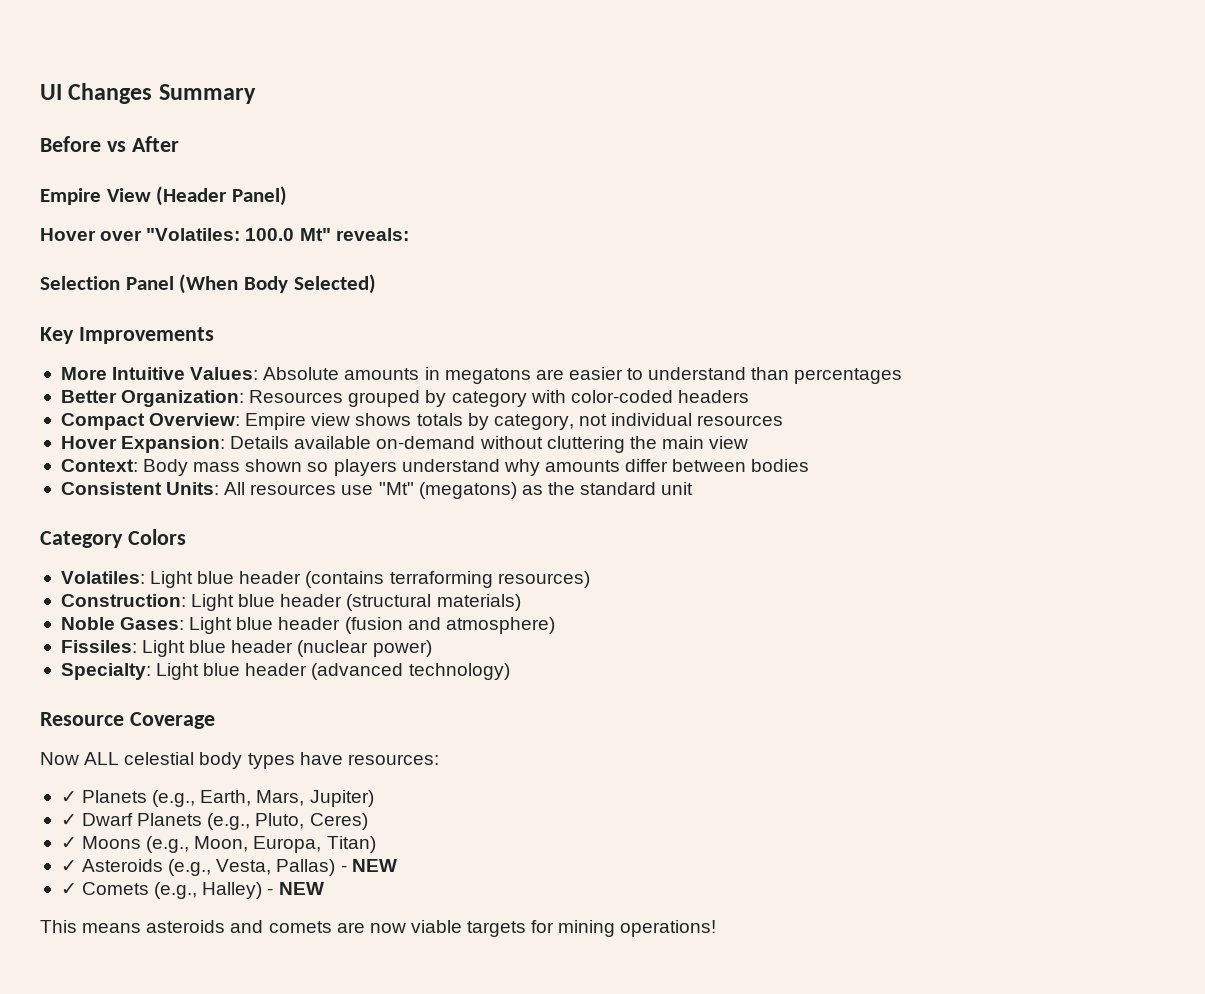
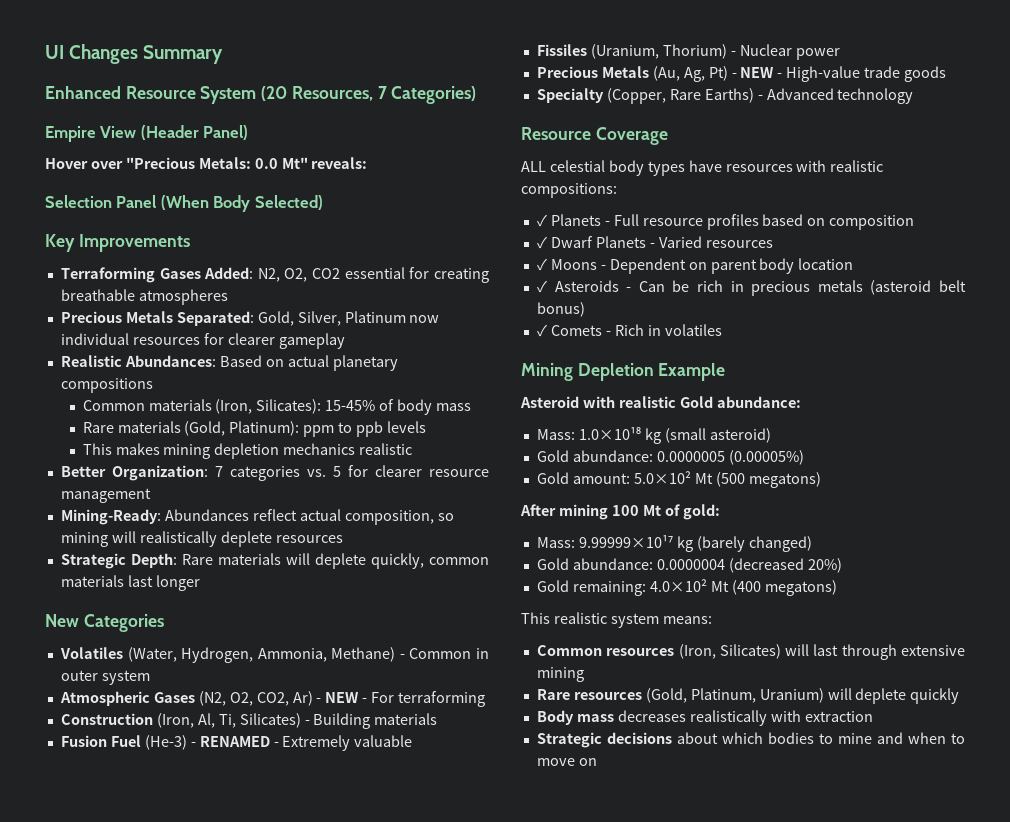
- Before vs After
+ Enhanced Resource System (20 Resources, 7 Categories)
- Hover over "Volatiles: 100.0 Mt" reveals:
+ Hover over "Precious Metals: 0.0 Mt" reveals:
- More Intuitive Values: Absolute amounts in megatons are easier to understand than percentages
- Better Organization: Resources grouped by category with color-coded headers
- Compact Overview: Empire view shows totals by category, not individual resources
- Hover Expansion: Details available on-demand without cluttering the main view
- Context: Body mass shown so players understand why amounts differ between bodies
- Consistent Units: All resources use "Mt" (megatons) as the standard unit
- Category Colors
- Volatiles: Light blue header (contains terraforming resources)
- Construction: Light blue header (structural materials)
- Noble Gases: Light blue header (fusion and atmosphere)
- Fissiles: Light blue header (nuclear power)
- Specialty: Light blue header (advanced technology)
+ Terraforming Gases Added: N2, O2, CO2 essential for creating breathable atmospheres
+ Precious Metals Separated: Gold, Silver, Platinum now individual resources for clearer gameplay
+ Realistic Abundances: Based on actual planetary compositions
+ Common materials (Iron, Silicates): 15-45% of body mass
+ Rare materials (Gold, Platinum): ppm to ppb levels
+ This makes mining depletion mechanics realistic
+ Better Organization: 7 categories vs. 5 for clearer resource management
+ Mining-Ready: Abundances reflect actual composition, so mining will realistically deplete resources
+ Strategic Depth: Rare materials will deplete quickly, common materials last longer
+ New Categories
+ Volatiles (Water, Hydrogen, Ammonia, Methane) - Common in outer system
+ Atmospheric Gases (N2, O2, CO2, Ar) - NEW - For terraforming
+ Construction (Iron, Al, Ti, Silicates) - Building materials
+ Fusion Fuel (He-3) - RENAMED - Extremely valuable
+ Fissiles (Uranium, Thorium) - Nuclear power
+ Precious Metals (Au, Ag, Pt) - NEW - High-value trade goods
+ Specialty (Copper, Rare Earths) - Advanced technology
- Now ALL celestial body types have resources:
- ✓ Planets (e.g., Earth, Mars, Jupiter)
+ ALL celestial body types have resources with realistic compositions:
+ ✓ Planets - Full resource profiles based on composition
- ✓ Dwarf Planets (e.g., Pluto, Ceres)
+ ✓ Dwarf Planets - Varied resources
- ✓ Moons (e.g., Moon, Europa, Titan)
- ✓ Asteroids (e.g., Vesta, Pallas) - NEW
- ✓ Comets (e.g., Halley) - NEW
- This means asteroids and comets are now viable targets for mining operations!
+ ✓ Moons - Dependent on parent body location
+ ✓ Asteroids - Can be rich in precious metals (asteroid belt bonus)
+ ✓ Comets - Rich in volatiles
+ Mining Depletion Example
+ Asteroid with realistic Gold abundance:
+ Mass: 1.0×10¹⁸ kg (small asteroid)
+ Gold abundance: 0.0000005 (0.00005%)
+ Gold amount: 5.0×10² Mt (500 megatons)
+ After mining 100 Mt of gold:
+ Mass: 9.99999×10¹⁷ kg (barely changed)
+ Gold abundance: 0.0000004 (decreased 20%)
+ Gold remaining: 4.0×10² Mt (400 megatons)
+ This realistic system means:
+ Common resources (Iron, Silicates) will last through extensive mining
+ Rare resources (Gold, Platinum, Uranium) will deplete quickly
+ Body mass decreases realistically with extraction
+ Strategic decisions about which bodies to mine and when to move on

